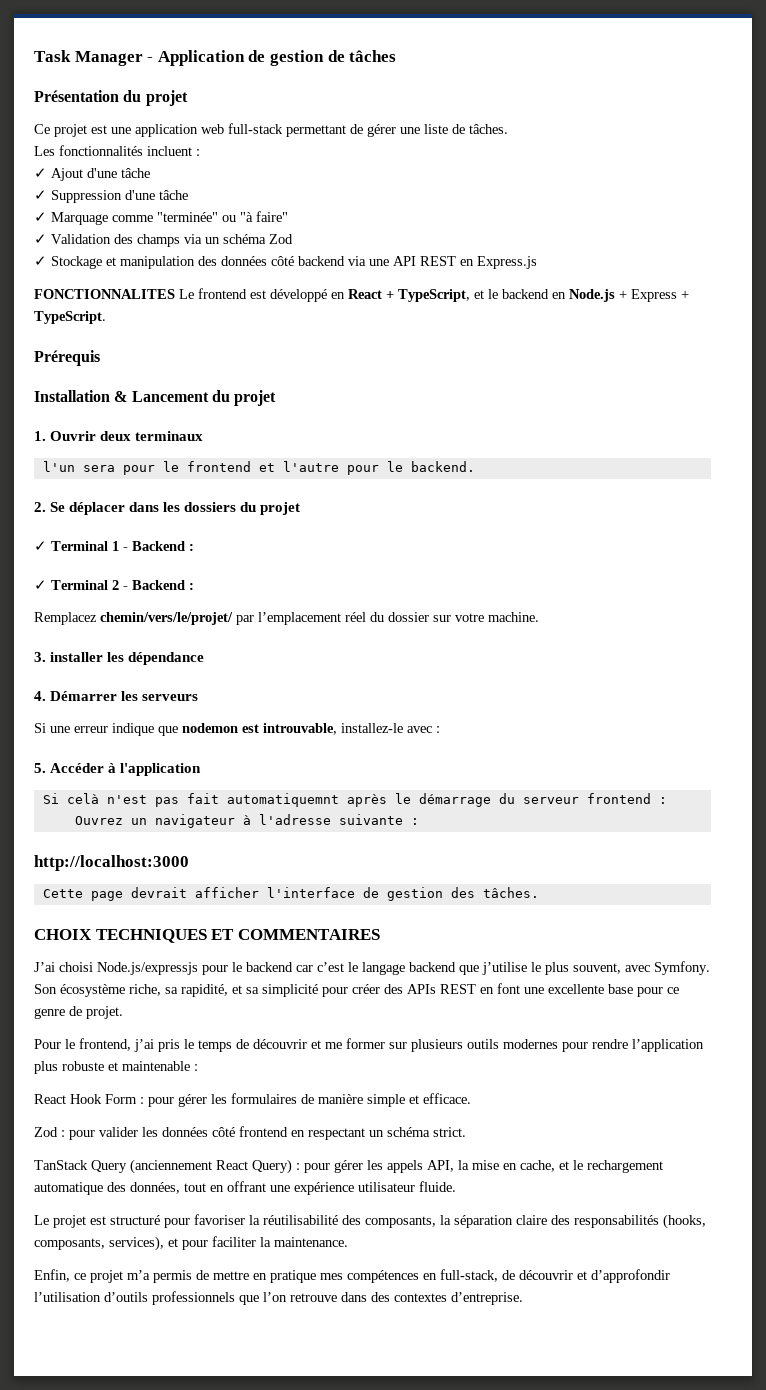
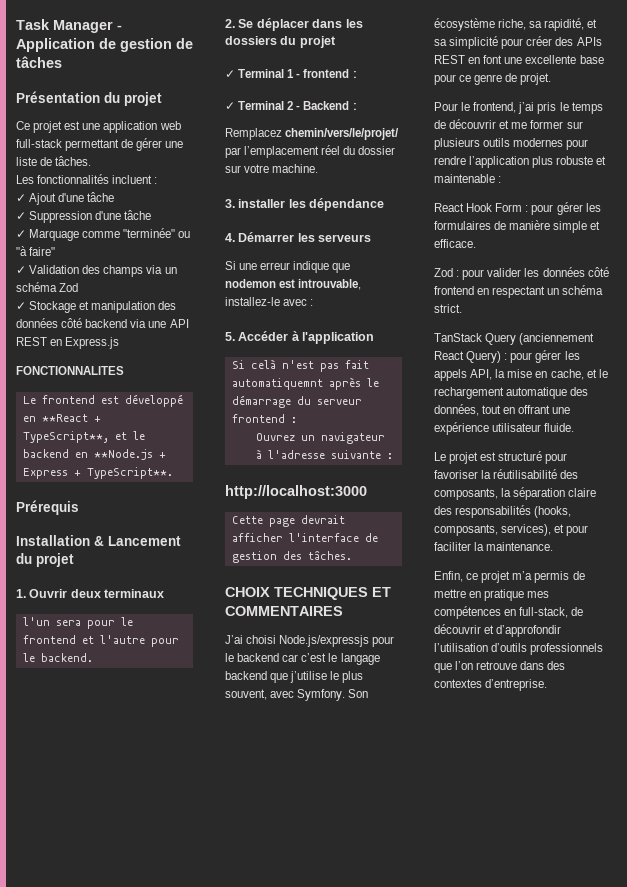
- FONCTIONNALITES Le frontend est développé en React + TypeScript, et le backend en Node.js + Express + TypeScript.
+ FONCTIONNALITES
+ Le frontend est développé en **React + TypeScript**, et le backend en **Node.js + Express + TypeScript**.
- ✓ Terminal 1 - Backend :
+ ✓ Terminal 1 - frontend :

